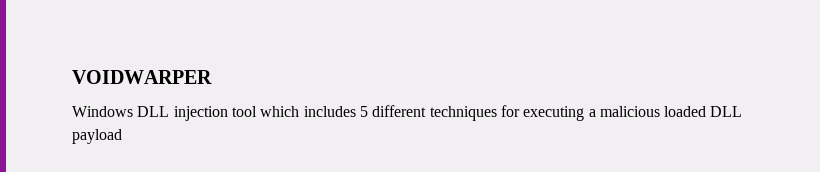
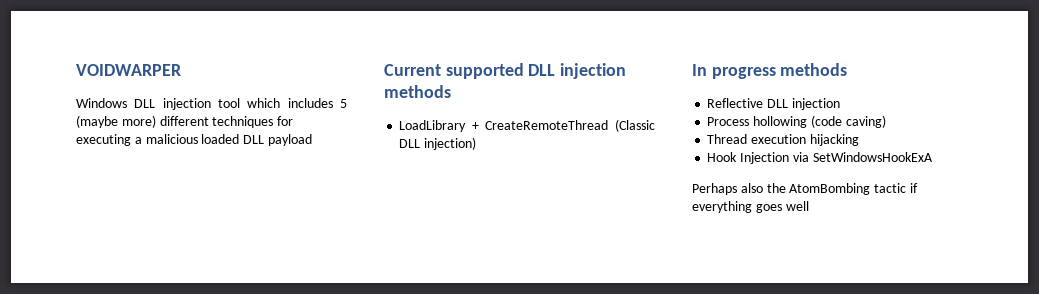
- Windows DLL injection tool which includes 5 different techniques for executing a malicious loaded DLL payload
+ Windows DLL injection tool which includes 5 (maybe more) different techniques for executing a malicious loaded DLL payload
+ Current supported DLL injection methods
+ LoadLibrary + CreateRemoteThread (Classic DLL injection)
+ In progress methods
+ Reflective DLL injection
+ Process hollowing (code caving)
+ Thread execution hijacking
+ Hook Injection via SetWindowsHookExA
+ Perhaps also the AtomBombing tactic if everything goes well

